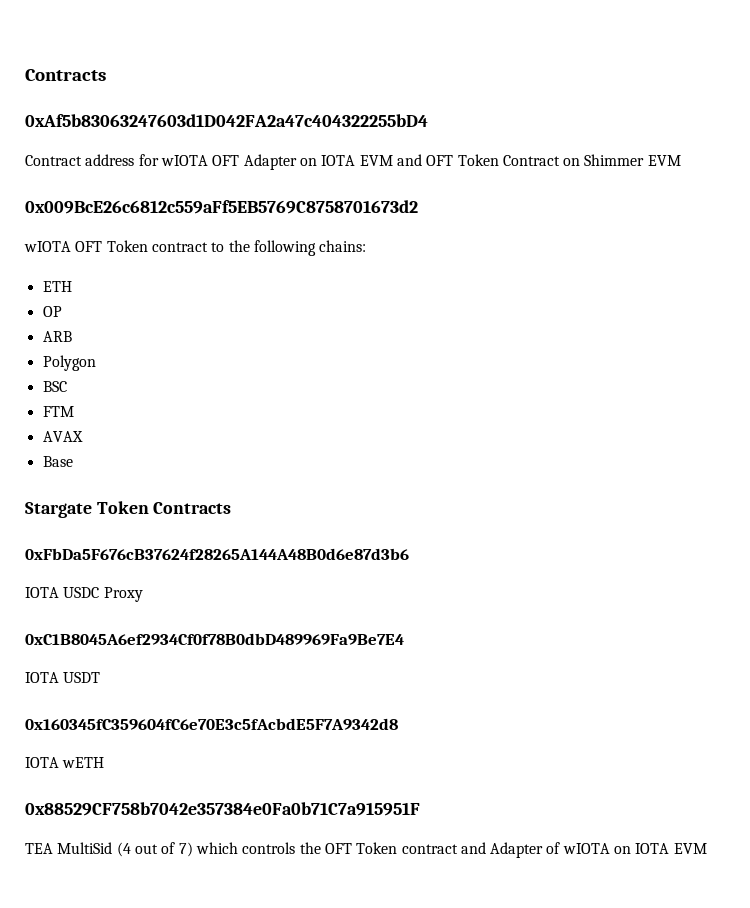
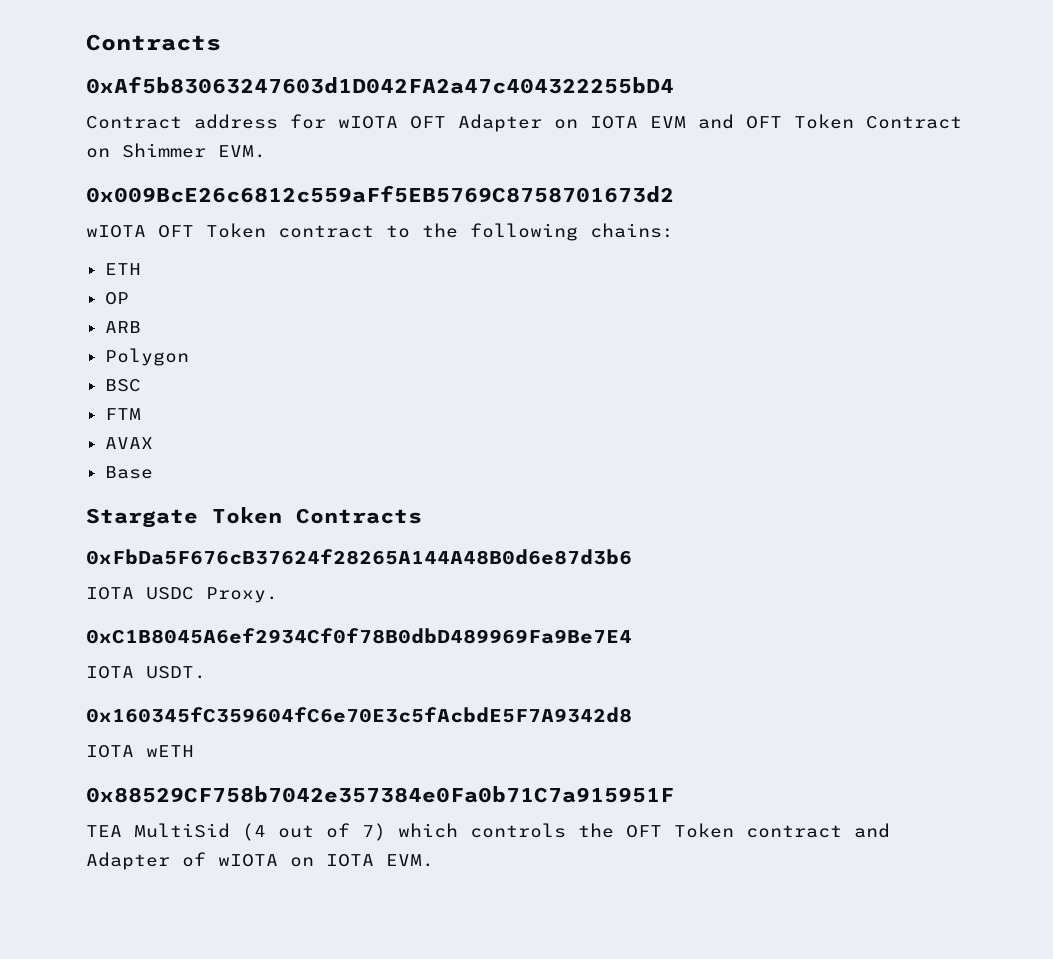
- Contract address for wIOTA OFT Adapter on IOTA EVM and OFT Token Contract on Shimmer EVM
+ Contract address for wIOTA OFT Adapter on IOTA EVM and OFT Token Contract on Shimmer EVM.
- IOTA USDC Proxy
+ IOTA USDC Proxy.
- IOTA USDT
+ IOTA USDT.
- TEA MultiSid (4 out of 7) which controls the OFT Token contract and Adapter of wIOTA on IOTA EVM
+ TEA MultiSid (4 out of 7) which controls the OFT Token contract and Adapter of wIOTA on IOTA EVM.

